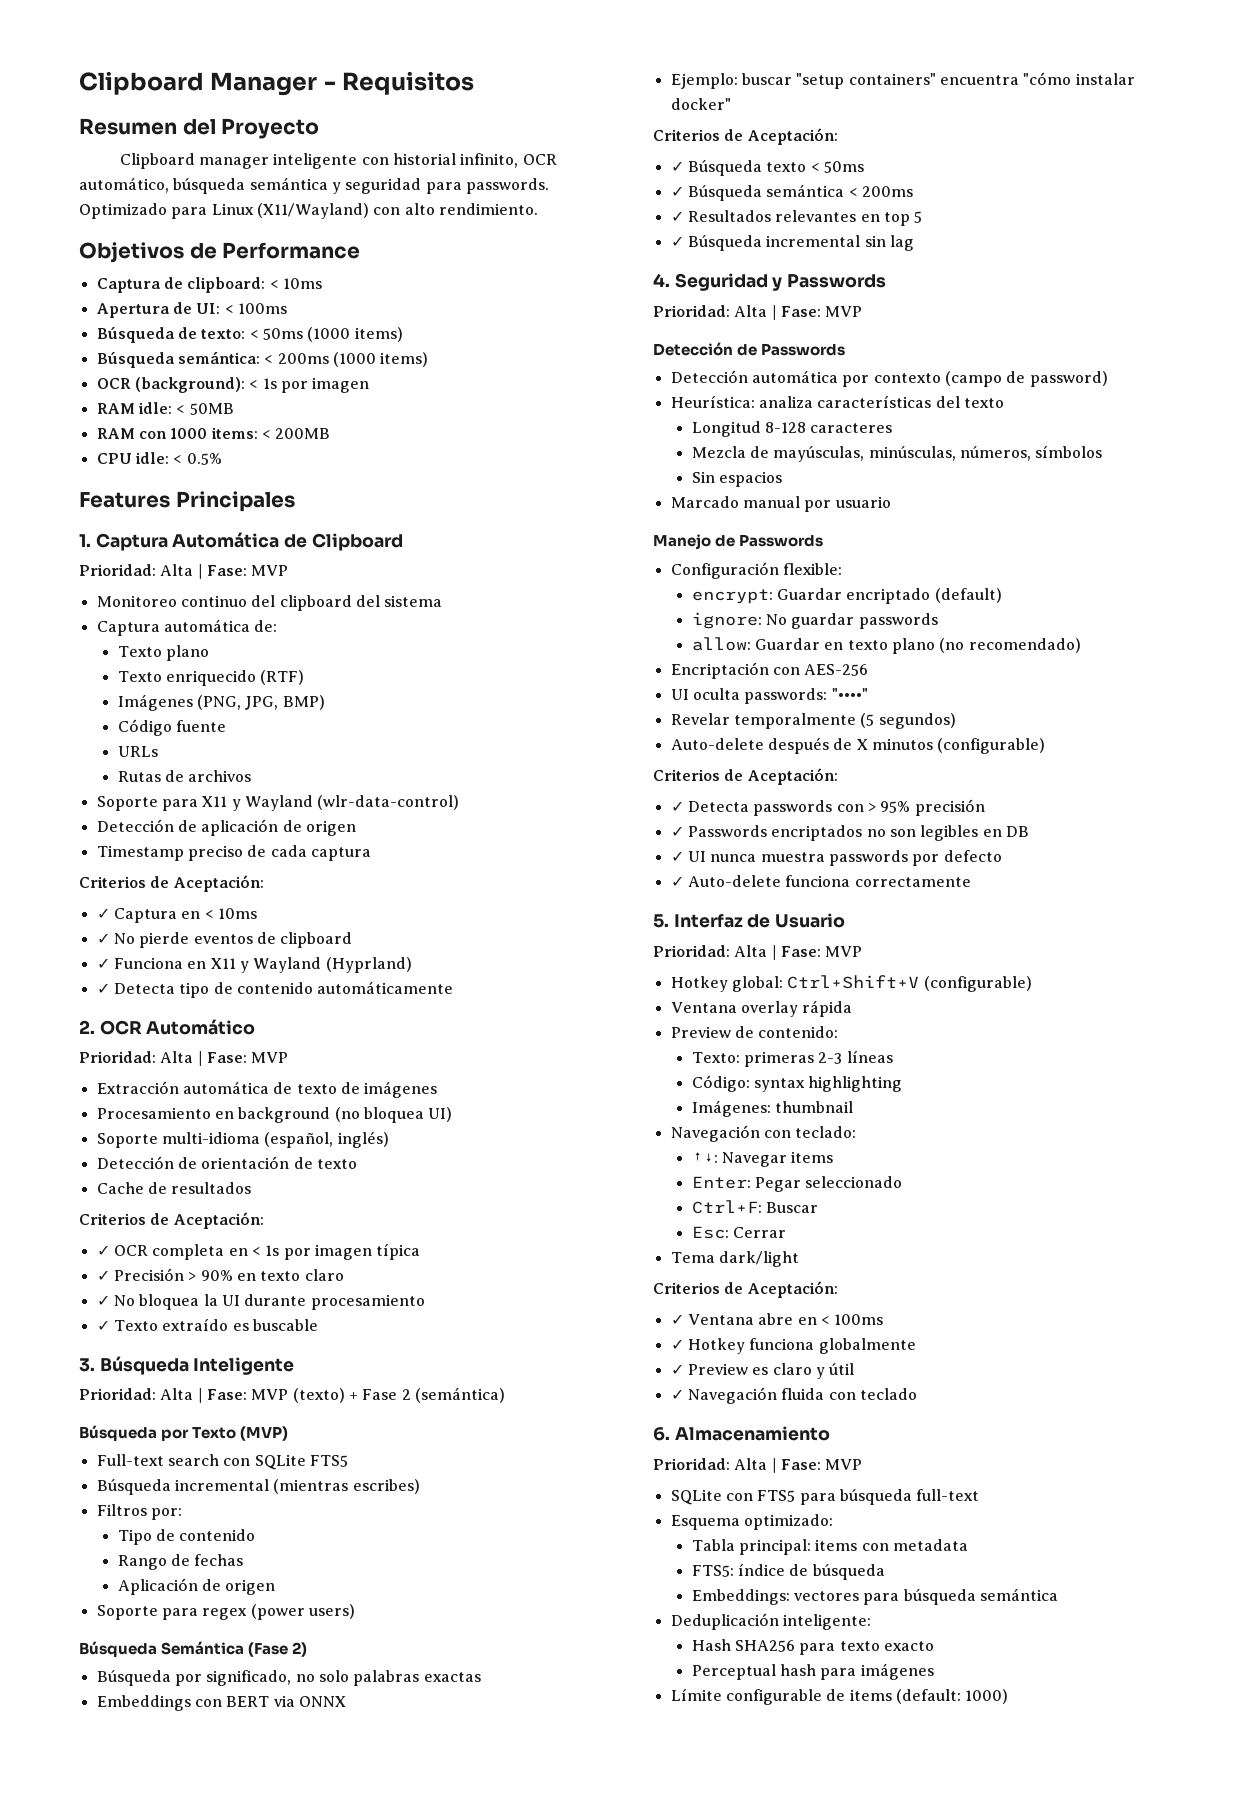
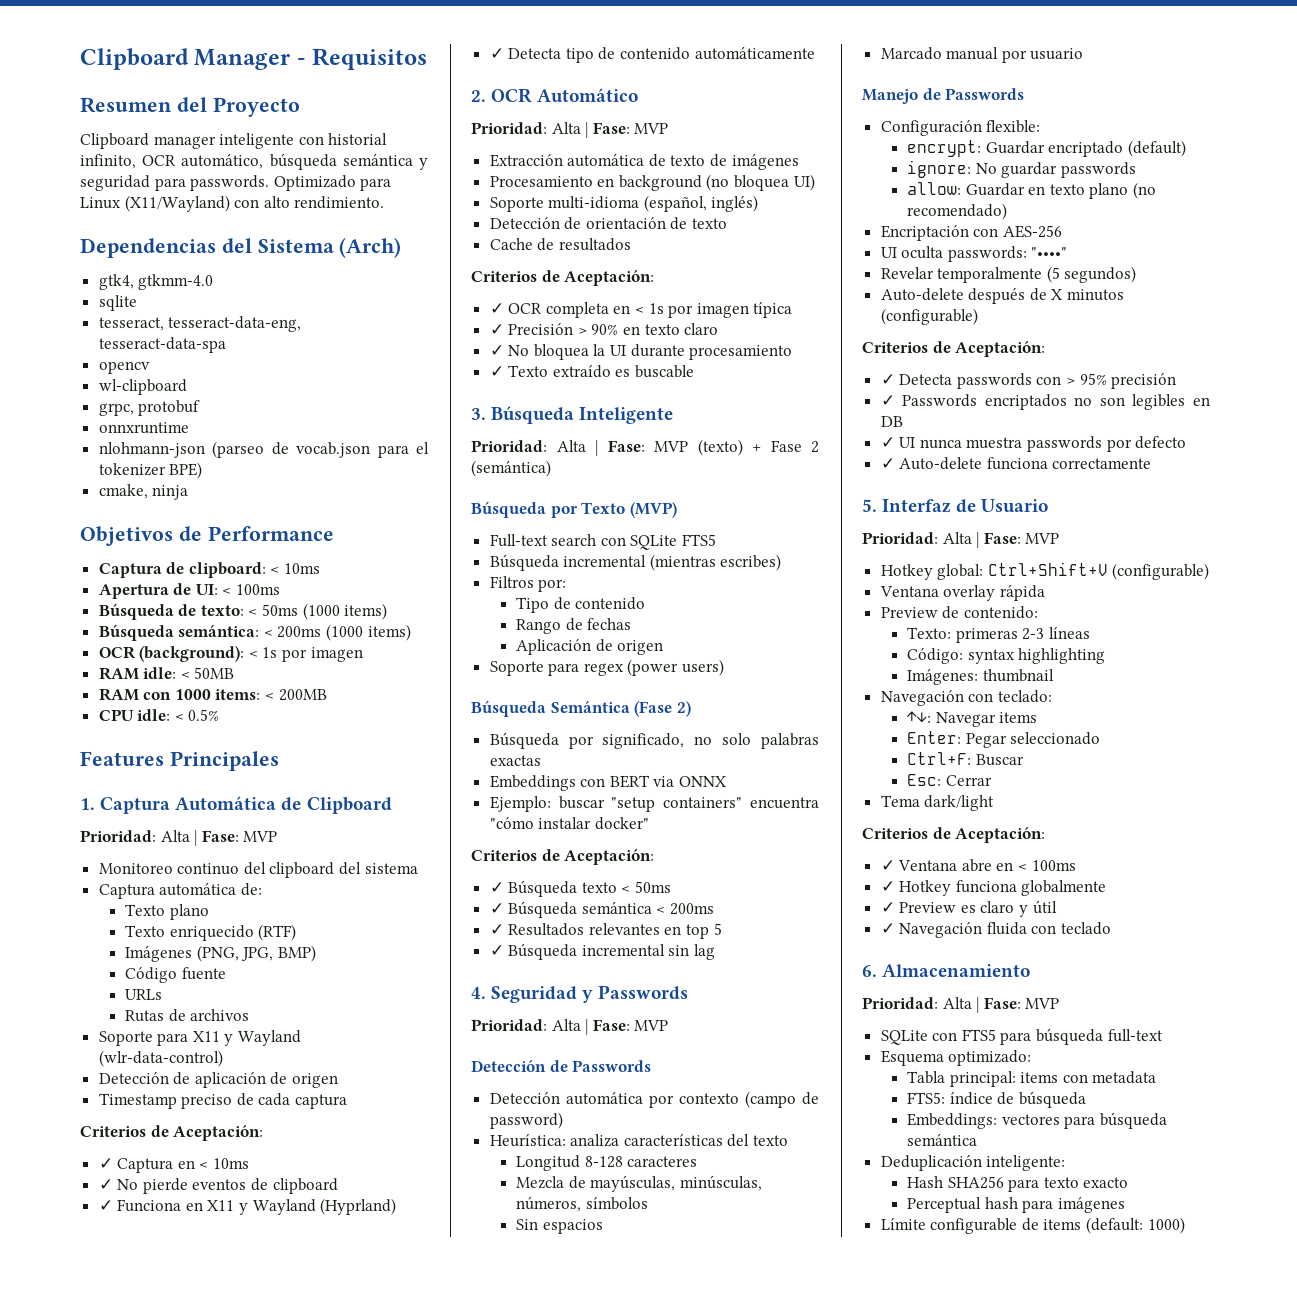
+ Dependencias del Sistema (Arch)
+ gtk4, gtkmm-4.0
+ sqlite
+ tesseract, tesseract-data-eng, tesseract-data-spa
+ opencv
+ wl-clipboard
+ grpc, protobuf
+ onnxruntime
+ nlohmann-json (parseo de vocab.json para el tokenizer BPE)
+ cmake, ninja

